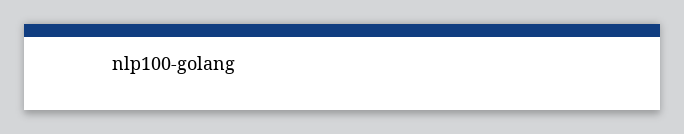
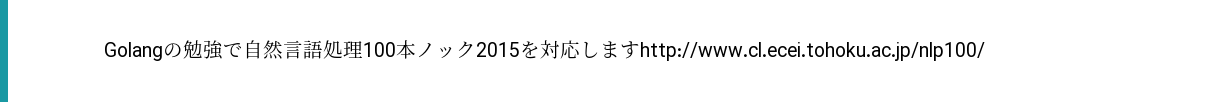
- nlp100-golang
+ Golangの勉強で自然言語処理100本ノック2015を対応しますhttp://www.cl.ecei.tohoku.ac.jp/nlp100/

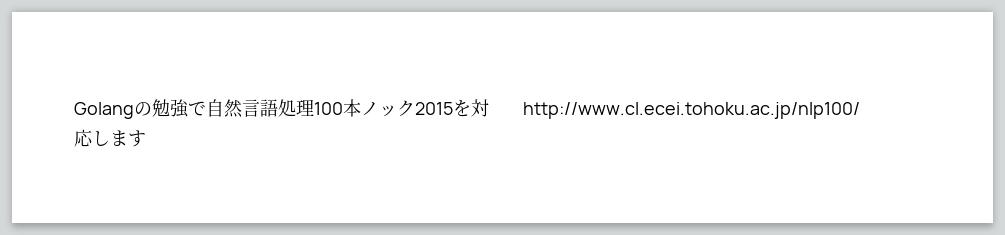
- Golangの勉強で自然言語処理100本ノック2015を対応しますhttp://www.cl.ecei.tohoku.ac.jp/nlp100/
+ Golangの勉強で自然言語処理100本ノック2015を対応します
+ http://www.cl.ecei.tohoku.ac.jp/nlp100/

